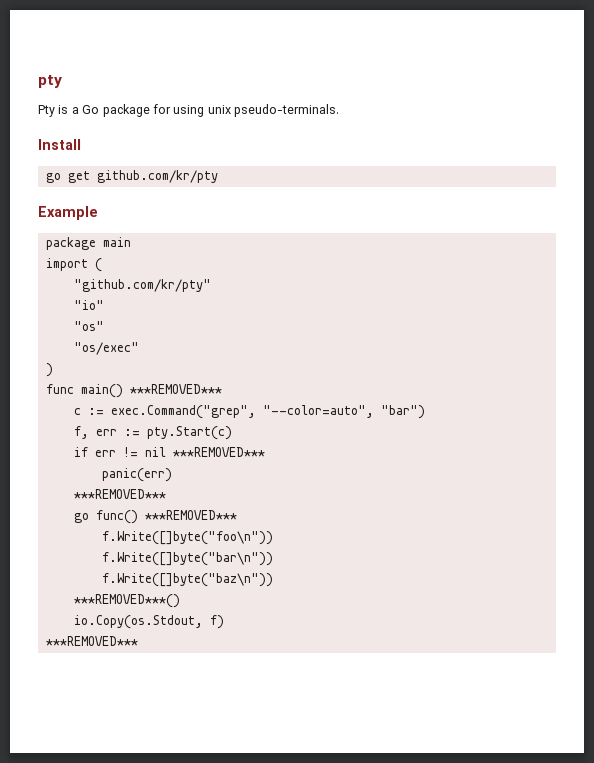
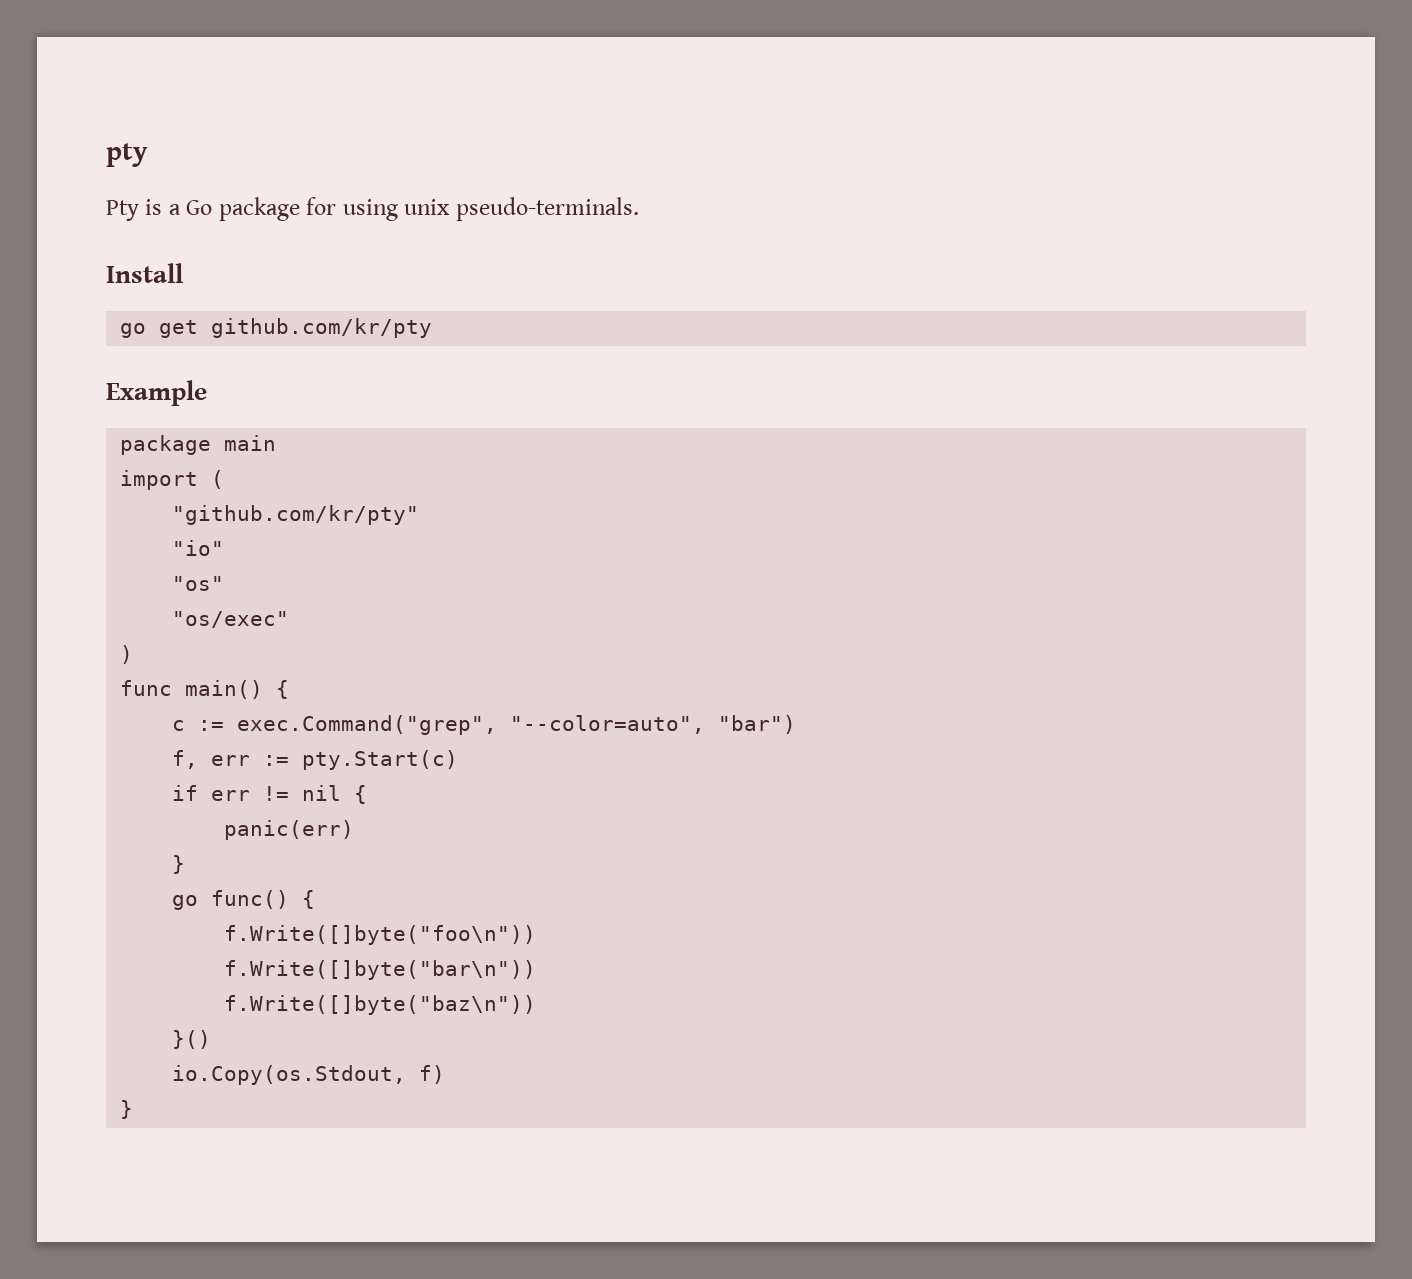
- func main() ***REMOVED***
+ func main() {
- if err != nil ***REMOVED***
+ if err != nil {
  panic(err)
- ***REMOVED***
+ }
- go func() ***REMOVED***
+ go func() {
- ***REMOVED***()
+ }()
  io.Copy(os.Stdout, f)
- ***REMOVED***
+ }

